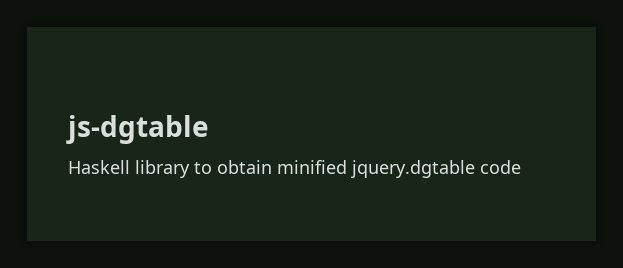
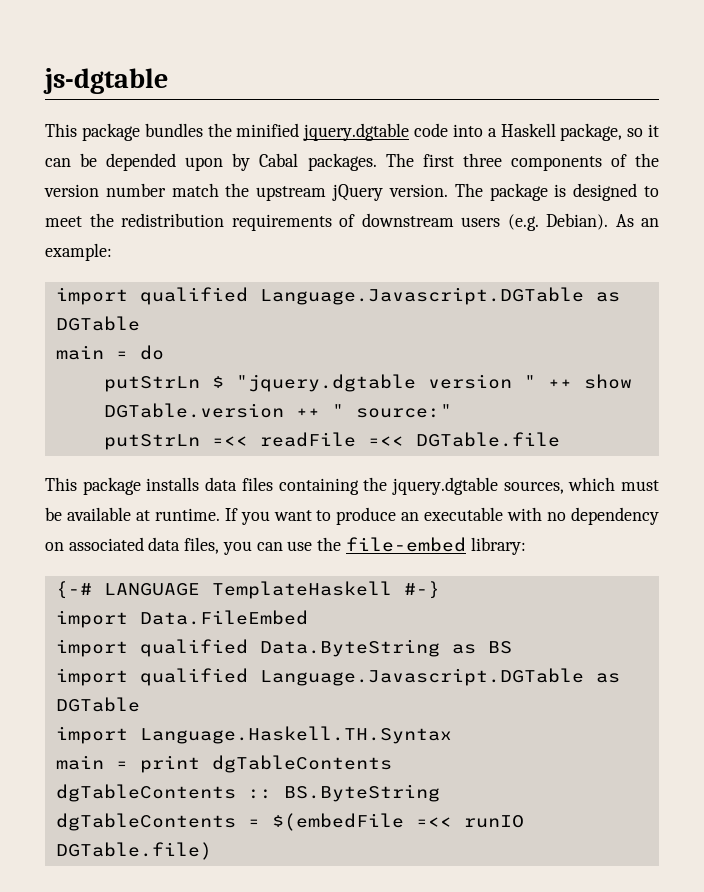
- Haskell library to obtain minified jquery.dgtable code
+ This package bundles the minified jquery.dgtable code into a Haskell package, so it can be depended upon by Cabal packages. The first three components of the version number match the upstream jQuery version. The package is designed to meet the redistribution requirements of downstream users (e.g. Debian). As an example:
+ import qualified Language.Javascript.DGTable as DGTable
+ main = do
+ putStrLn $ "jquery.dgtable version " ++ show DGTable.version ++ " source:"
+ putStrLn =<< readFile =<< DGTable.file
+ This package installs data files containing the jquery.dgtable sources, which must be available at runtime. If you want to produce an executable with no dependency on associated data files, you can use the file-embed library:
+ {-# LANGUAGE TemplateHaskell #-}
+ import Data.FileEmbed
+ import qualified Data.ByteString as BS
+ import qualified Language.Javascript.DGTable as DGTable
+ import Language.Haskell.TH.Syntax
+ main = print dgTableContents
+ dgTableContents :: BS.ByteString
+ dgTableContents = $(embedFile =<< runIO DGTable.file)

